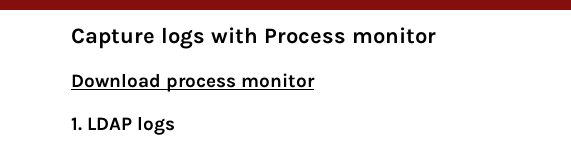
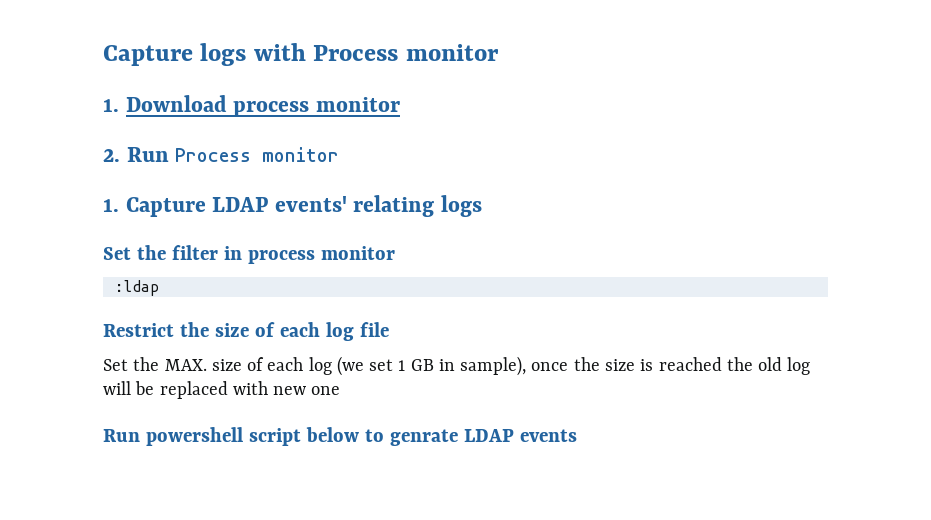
- Download process monitor
+ 1. Download process monitor
- 1. LDAP logs
+ 2. Run Process monitor
+ 1. Capture LDAP events' relating logs
+ Set the filter in process monitor
+ :ldap
+ Restrict the size of each log file
+ Set the MAX. size of each log (we set 1 GB in sample), once the size is reached the old log will be replaced with new one
+ Run powershell script below to genrate LDAP events

